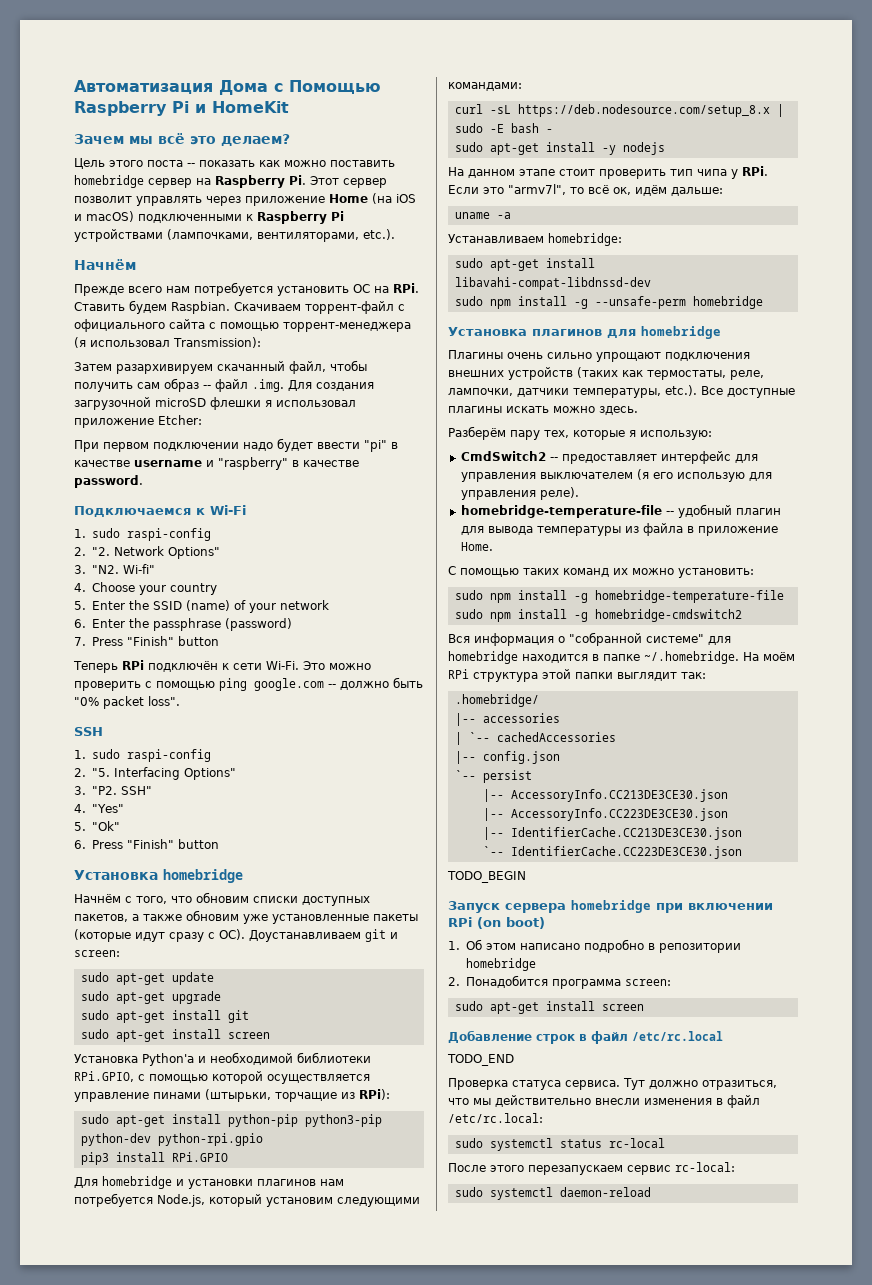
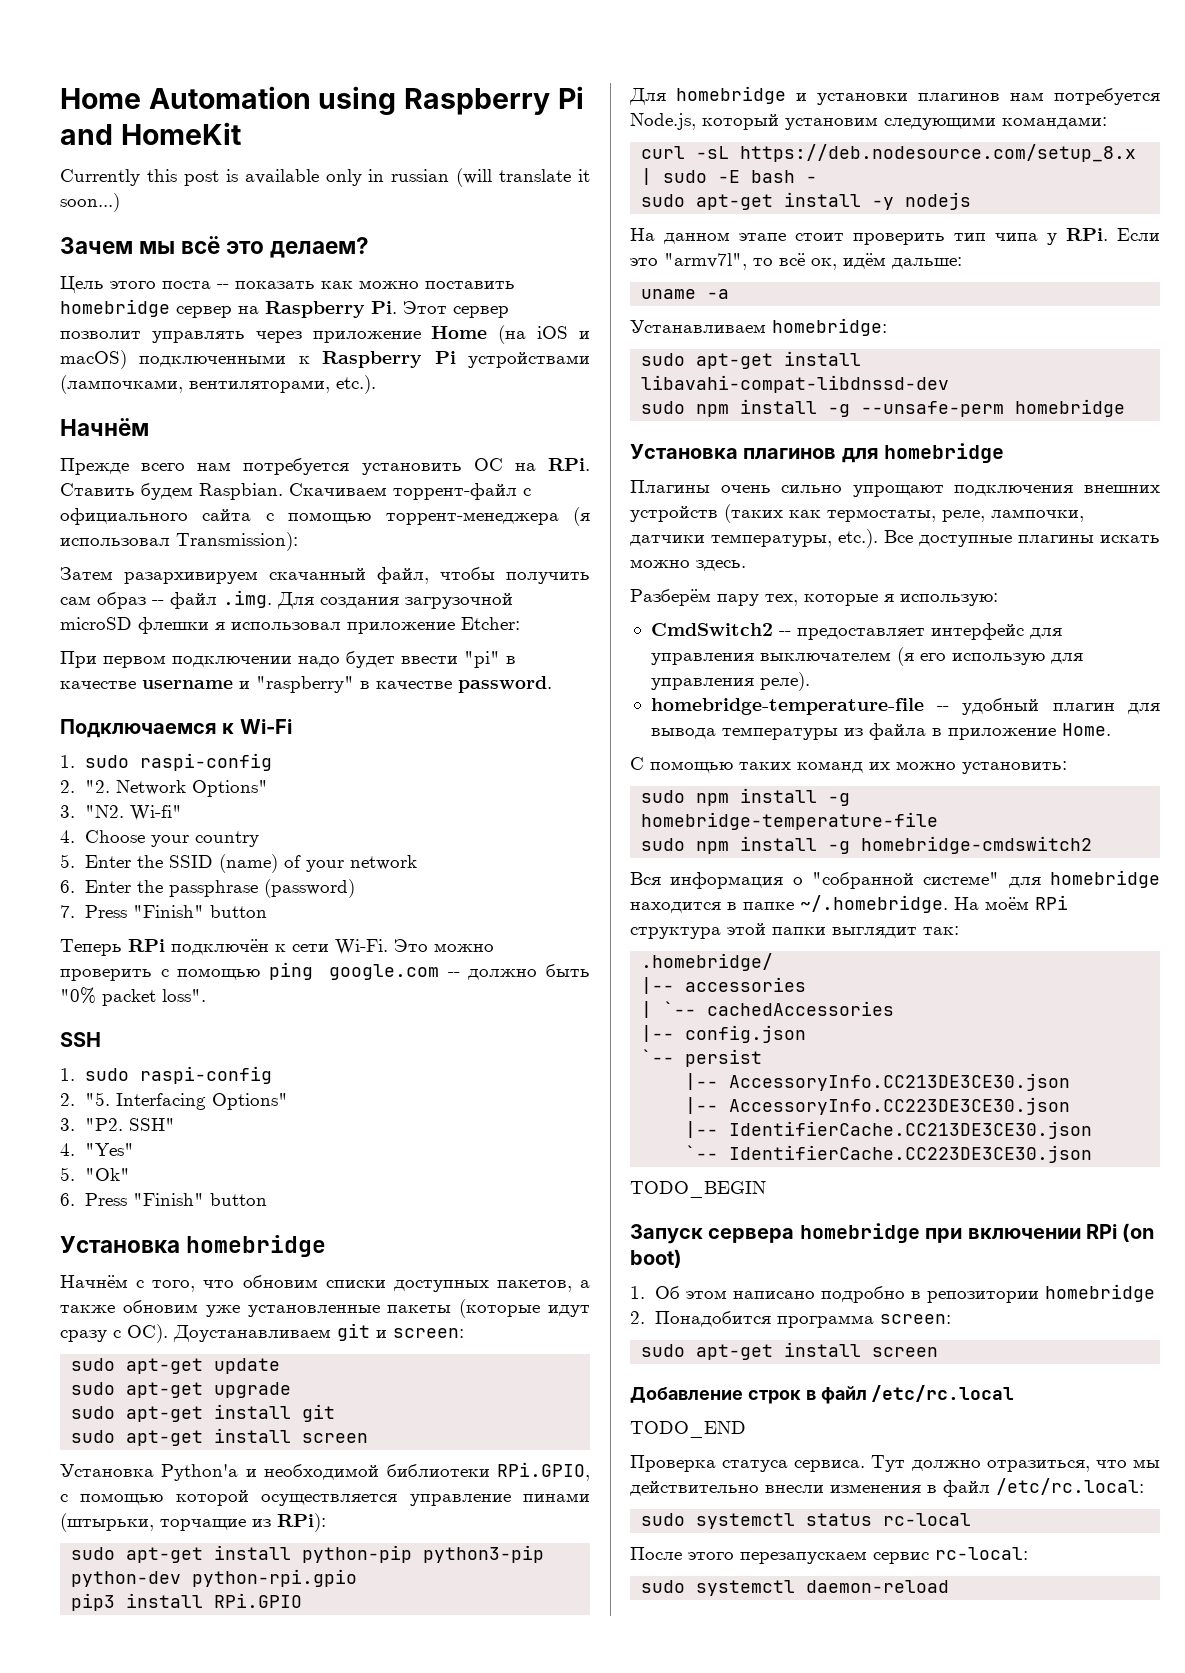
- Автоматизация Дома с Помощью Raspberry Pi и HomeKit
+ Home Automation using Raspberry Pi and HomeKit
+ Currently this post is available only in russian (will translate it soon...)

